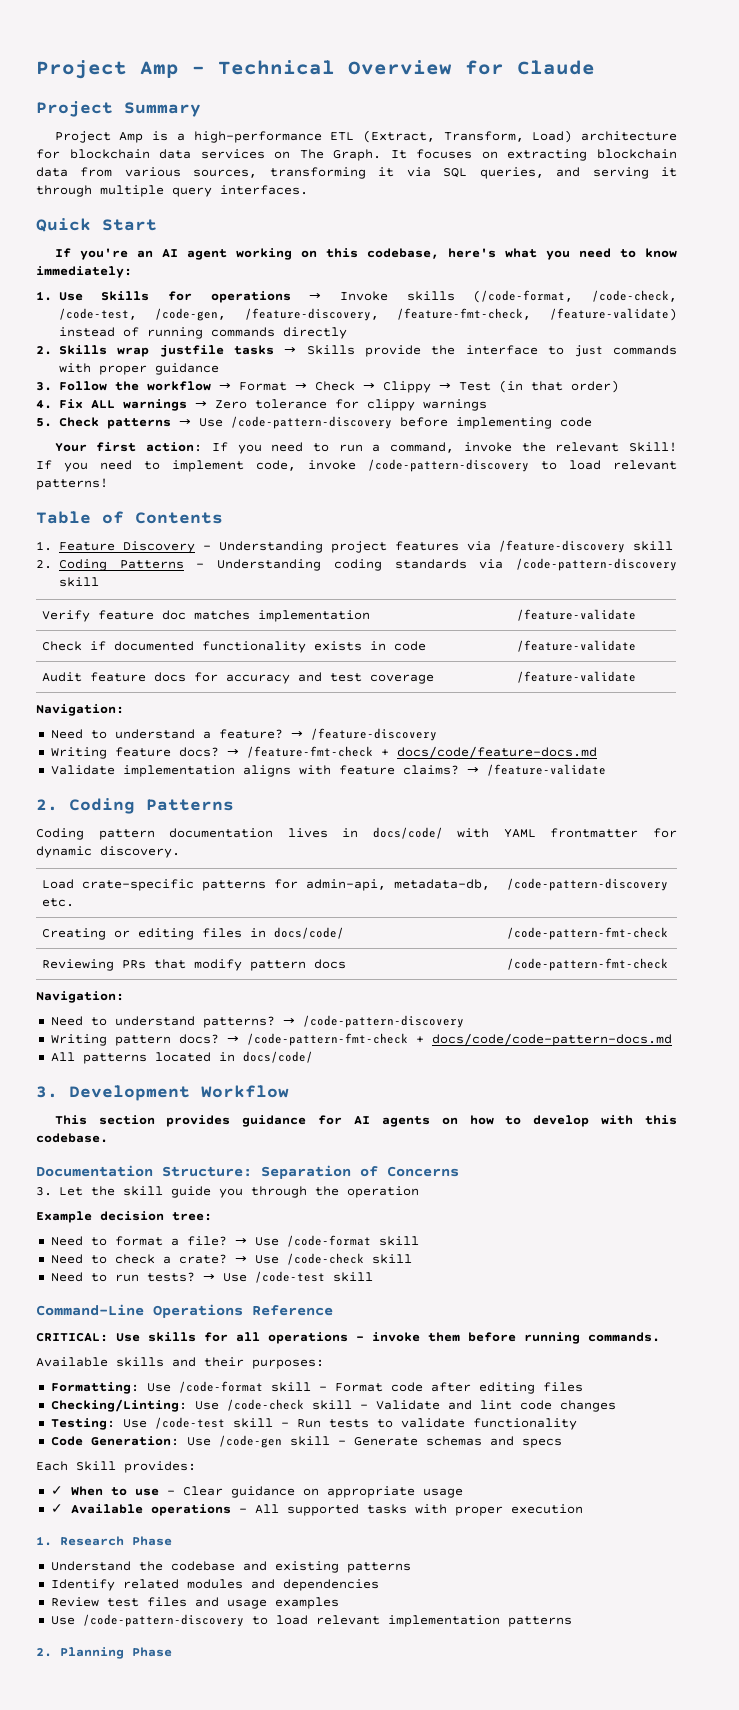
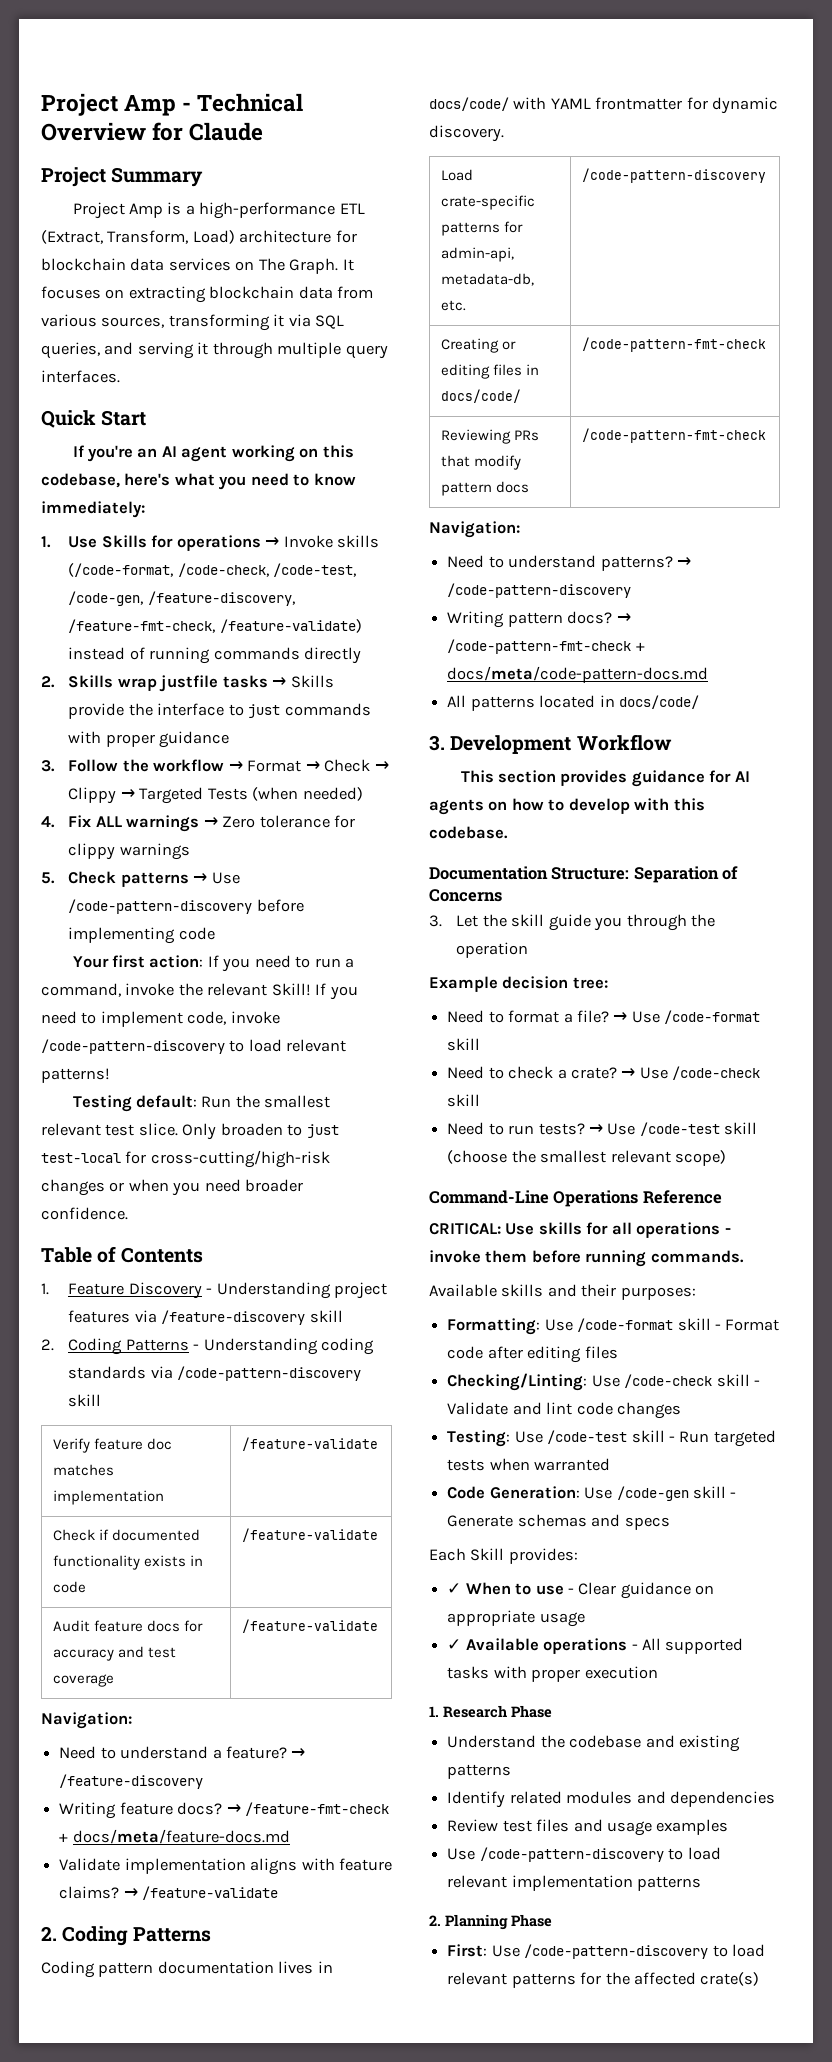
- 3. Follow the workflow → Format → Check → Clippy → Test (in that order)
+ 3. Follow the workflow → Format → Check → Clippy → Targeted Tests (when needed)
+ Testing default: Run the smallest relevant test slice. Only broaden to just test-local for cross-cutting/high-risk changes or when you need broader confidence.
- → /feature-fmt-check + docs/code/feature-docs.md
+ → /feature-fmt-check + docs/meta/feature-docs.md
- → /code-pattern-fmt-check + docs/code/code-pattern-docs.md
+ → /code-pattern-fmt-check + docs/meta/code-pattern-docs.md
- → Use /code-test skill
+ → Use /code-test skill (choose the smallest relevant scope)
- Testing: Use /code-test skill - Run tests to validate functionality
+ Testing: Use /code-test skill - Run targeted tests when warranted
+ First: Use /code-pattern-discovery to load relevant patterns for the affected crate(s)

